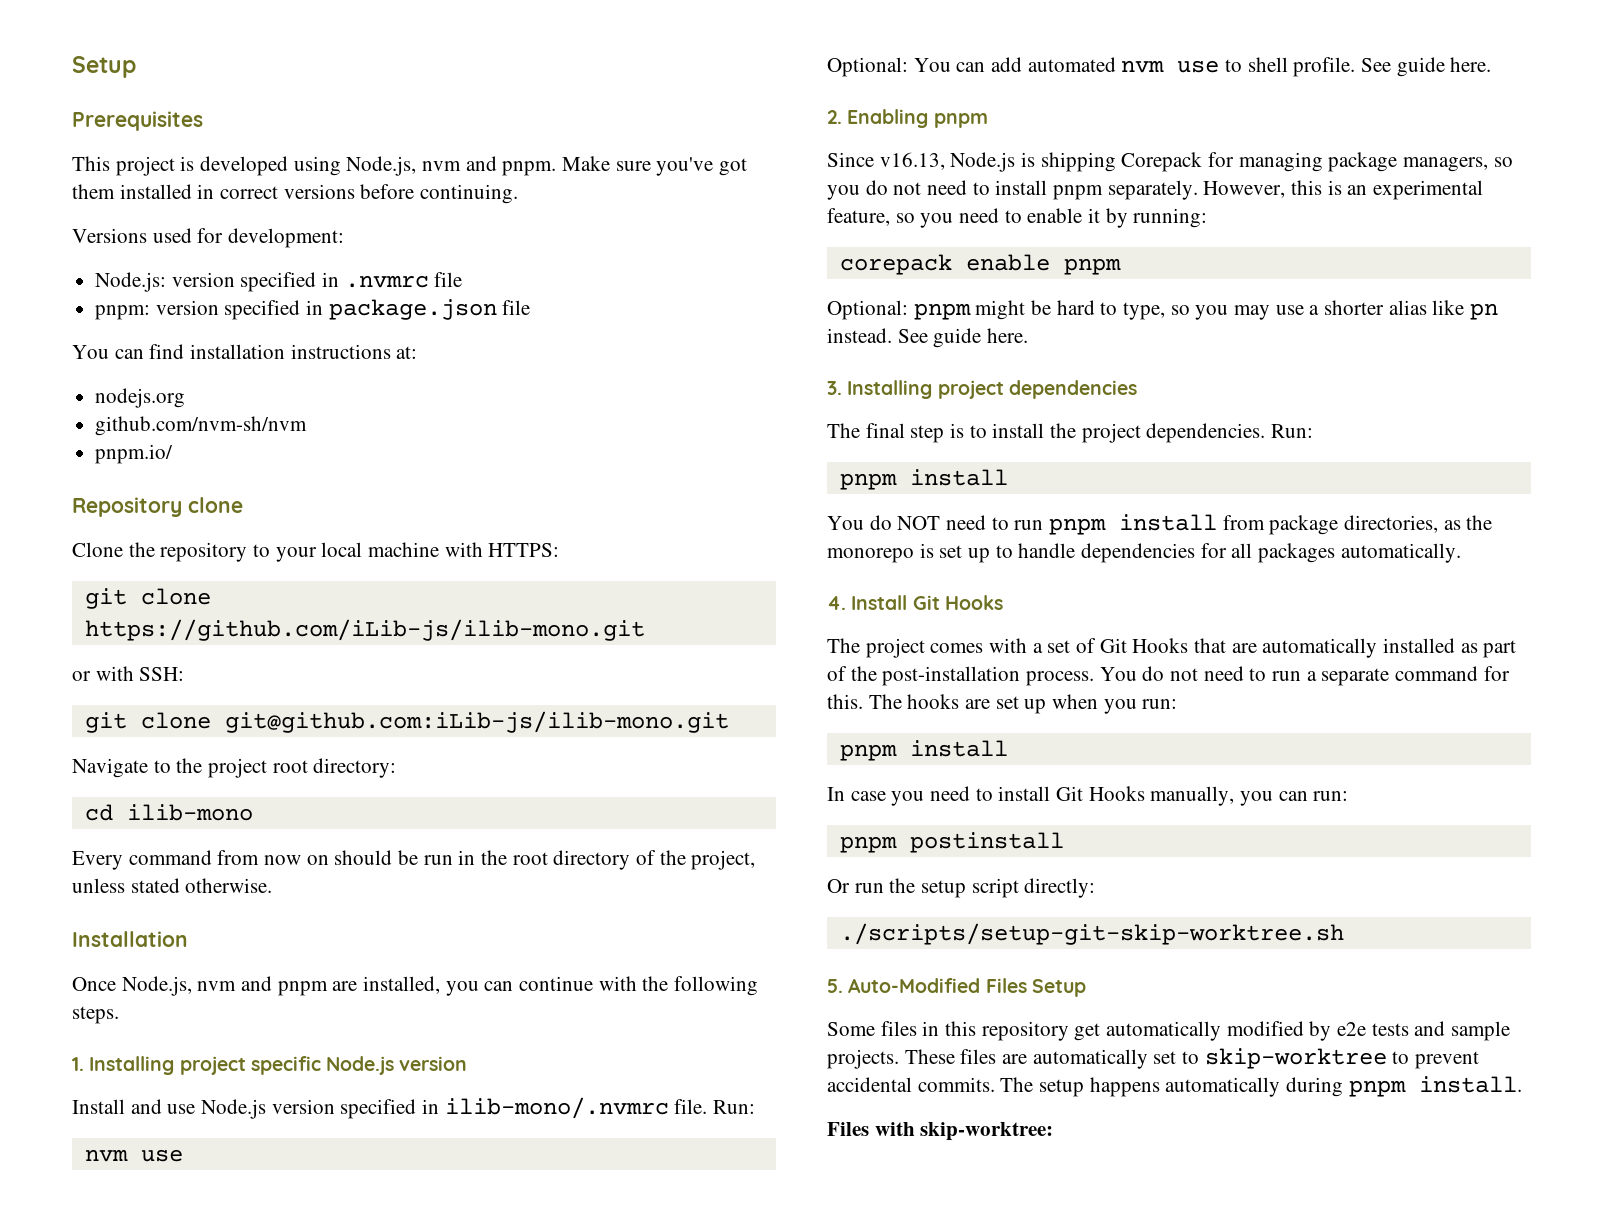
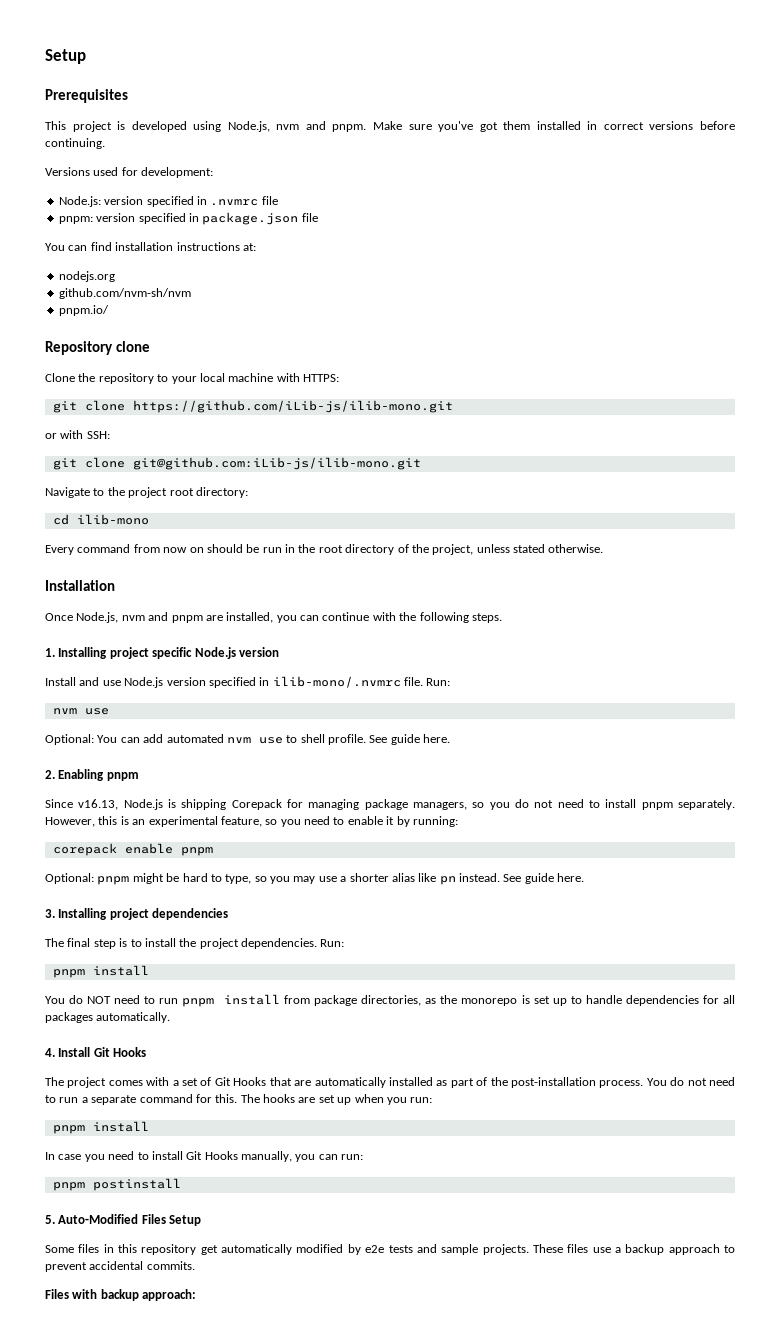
- Or run the setup script directly:
- ./scripts/setup-git-skip-worktree.sh
- These files are automatically set to skip-worktree to prevent accidental commits. The setup happens automatically during pnpm install.
+ These files use a backup approach to prevent accidental commits.
- Files with skip-worktree:
+ Files with backup approach:

